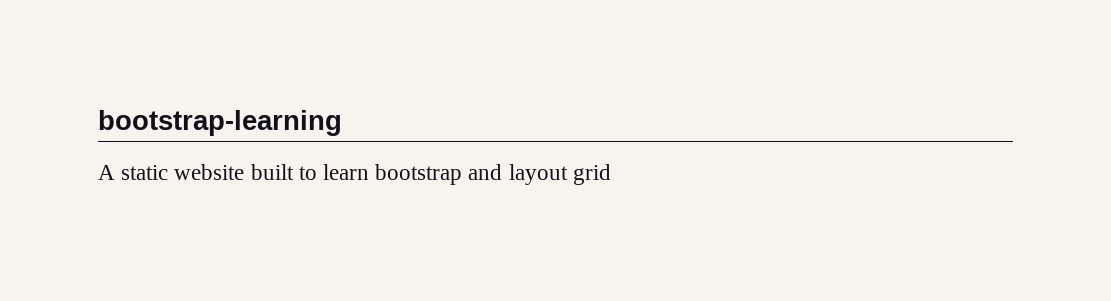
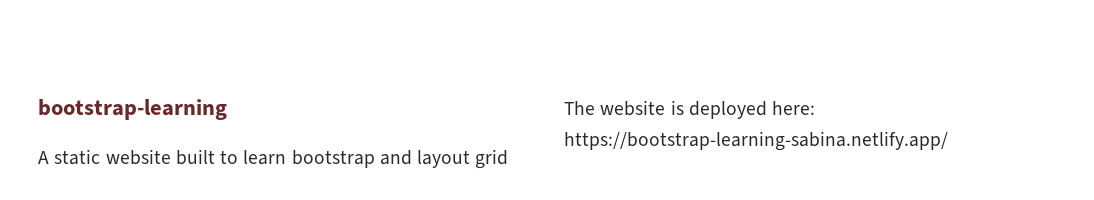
- A static website built to learn bootstrap and layout grid
+ A static website built to learn bootstrap and layout grid The website is deployed here: https://bootstrap-learning-sabina.netlify.app/

